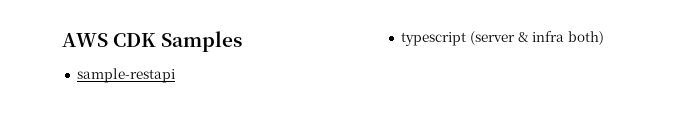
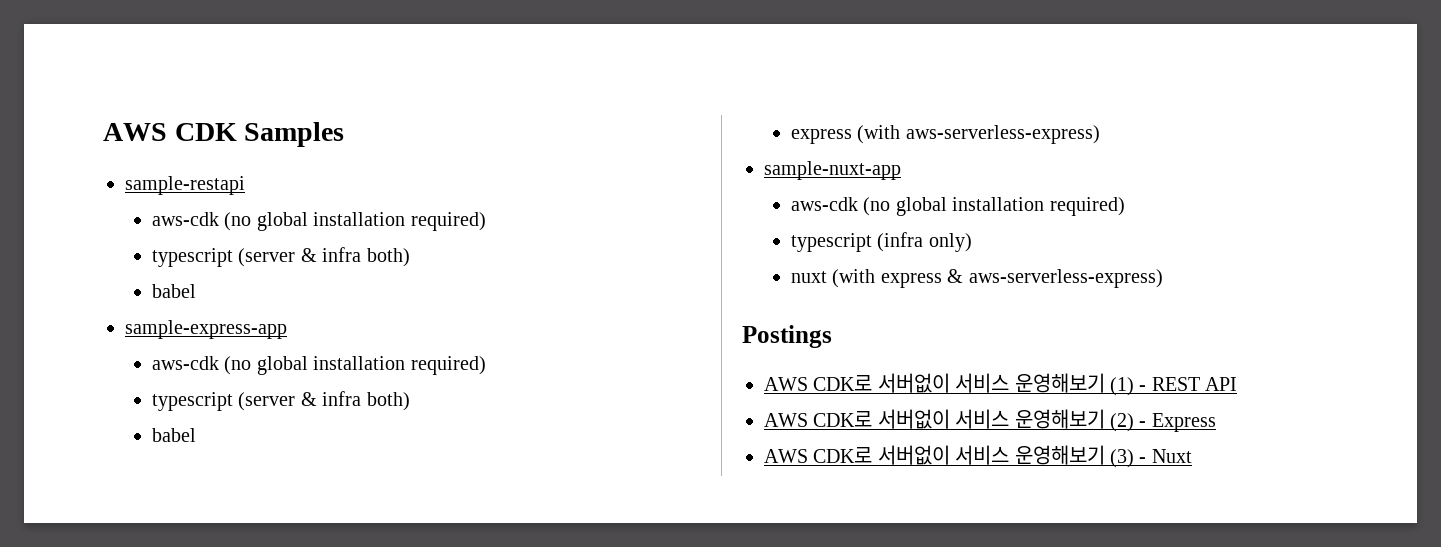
  sample-restapi
+ aws-cdk (no global installation required)
  typescript (server & infra both)
+ babel
+ sample-express-app
+ aws-cdk (no global installation required)
+ typescript (server & infra both)
+ babel
+ express (with aws-serverless-express)
+ sample-nuxt-app
+ aws-cdk (no global installation required)
+ typescript (infra only)
+ nuxt (with express & aws-serverless-express)
+ Postings
+ AWS CDK로 서버없이 서비스 운영해보기 (1) - REST API
+ AWS CDK로 서버없이 서비스 운영해보기 (2) - Express
+ AWS CDK로 서버없이 서비스 운영해보기 (3) - Nuxt

